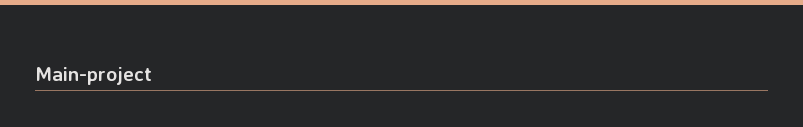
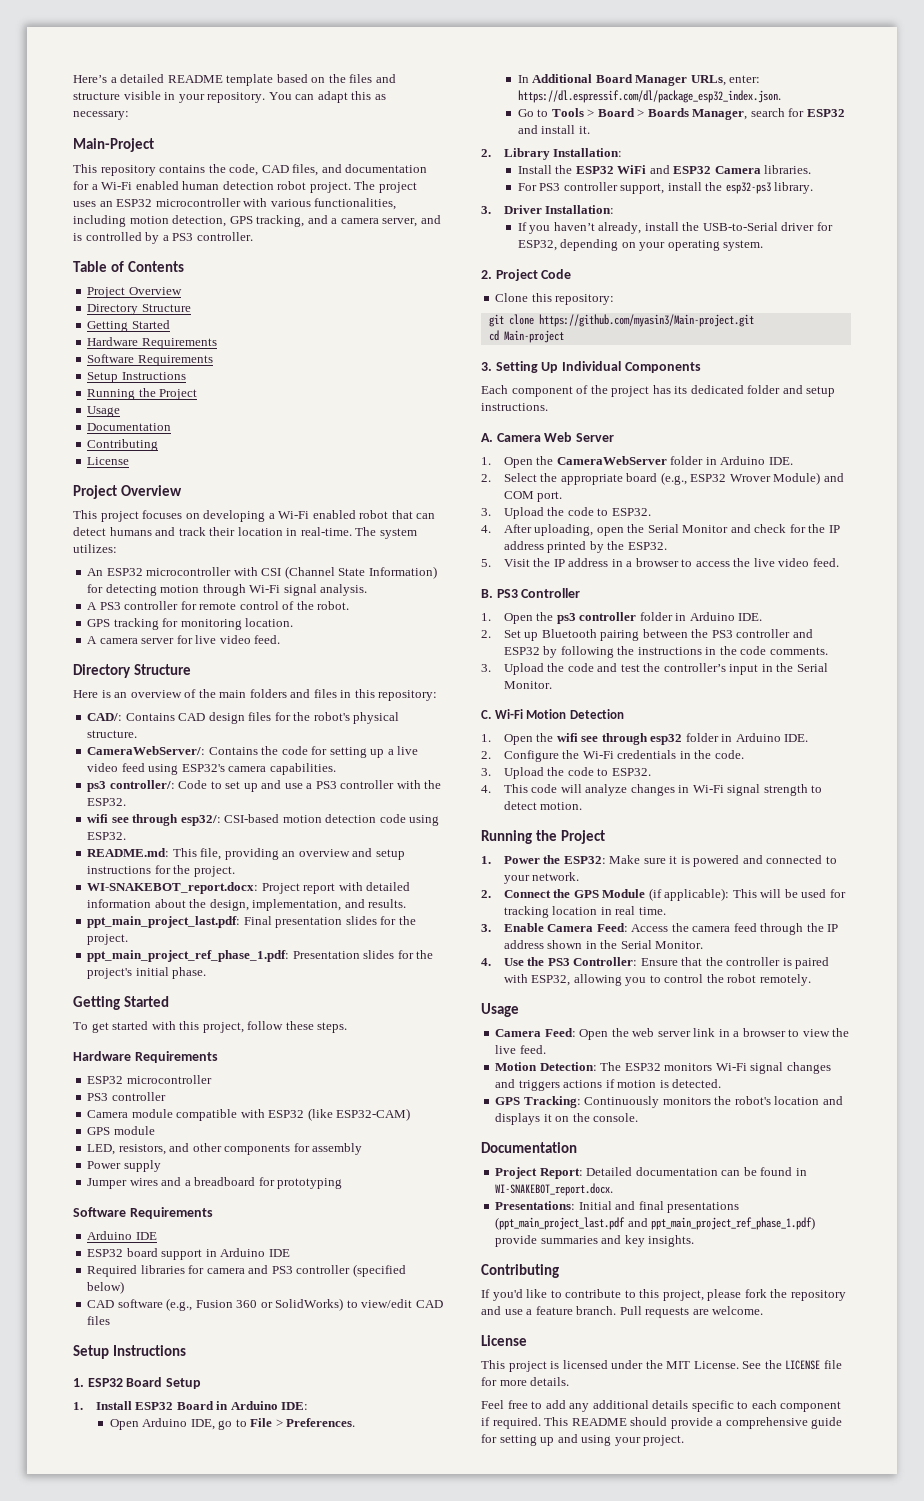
- Main-project
+ Here’s a detailed README template based on the files and structure visible in your repository. You can adapt this as necessary:
+ Main-Project
+ This repository contains the code, CAD files, and documentation for a Wi-Fi enabled human detection robot project. The project uses an ESP32 microcontroller with various functionalities, including motion detection, GPS tracking, and a camera server, and is controlled by a PS3 controller.
+ Table of Contents
+ Project Overview
+ Directory Structure
+ Getting Started
+ Hardware Requirements
+ Software Requirements
+ Setup Instructions
+ Running the Project
+ Usage
+ Documentation
+ Contributing
+ License
+ Project Overview
+ This project focuses on developing a Wi-Fi enabled robot that can detect humans and track their location in real-time. The system utilizes:
+ An ESP32 microcontroller with CSI (Channel State Information) for detecting motion through Wi-Fi signal analysis.
+ A PS3 controller for remote control of the robot.
+ GPS tracking for monitoring location.
+ A camera server for live video feed.
+ Directory Structure
+ Here is an overview of the main folders and files in this repository:
+ CAD/: Contains CAD design files for the robot's physical structure.
+ CameraWebServer/: Contains the code for setting up a live video feed using ESP32's camera capabilities.
+ ps3 controller/: Code to set up and use a PS3 controller with the ESP32.
+ wifi see through esp32/: CSI-based motion detection code using ESP32.
+ README.md: This file, providing an overview and setup instructions for the project.
+ WI-SNAKEBOT_report.docx: Project report with detailed information about the design, implementation, and results.
+ ppt_main_project_last.pdf: Final presentation slides for the project.
+ ppt_main_project_ref_phase_1.pdf: Presentation slides for the project's initial phase.
+ Getting Started
+ To get started with this project, follow these steps.
+ Hardware Requirements
+ ESP32 microcontroller
+ PS3 controller
+ Camera module compatible with ESP32 (like ESP32-CAM)
+ GPS module
+ LED, resistors, and other components for assembly
+ Power supply
+ Jumper wires and a breadboard for prototyping
+ Software Requirements
+ Arduino IDE
+ ESP32 board support in Arduino IDE
+ Required libraries for camera and PS3 controller (specified below)
+ CAD software (e.g., Fusion 360 or SolidWorks) to view/edit CAD files
+ Setup Instructions
+ 1. ESP32 Board Setup
+ 1. Install ESP32 Board in Arduino IDE:
+ Open Arduino IDE, go to File > Preferences.
+ In Additional Board Manager URLs, enter: https://dl.espressif.com/dl/package_esp32_index.json.
+ Go to Tools > Board > Boards Manager, search for ESP32 and install it.
+ 2. Library Installation:
+ Install the ESP32 WiFi and ESP32 Camera libraries.
+ For PS3 controller support, install the esp32-ps3 library.
+ 3. Driver Installation:
+ If you haven’t already, install the USB-to-Serial driver for ESP32, depending on your operating system.
+ 2. Project Code
+ Clone this repository:
+ git clone https://github.com/myasin3/Main-project.git
+ cd Main-project
+ 3. Setting Up Individual Components
+ Each component of the project has its dedicated folder and setup instructions.
+ A. Camera Web Server
+ 1. Open the CameraWebServer folder in Arduino IDE.
+ 2. Select the appropriate board (e.g., ESP32 Wrover Module) and COM port.
+ 3. Upload the code to ESP32.
+ 4. After uploading, open the Serial Monitor and check for the IP address printed by the ESP32.
+ 5. Visit the IP address in a browser to access the live video feed.
+ B. PS3 Controller
+ 1. Open the ps3 controller folder in Arduino IDE.
+ 2. Set up Bluetooth pairing between the PS3 controller and ESP32 by following the instructions in the code comments.
+ 3. Upload the code and test the controller’s input in the Serial Monitor.
+ C. Wi-Fi Motion Detection
+ 1. Open the wifi see through esp32 folder in Arduino IDE.
+ 2. Configure the Wi-Fi credentials in the code.
+ 3. Upload the code to ESP32.
+ 4. This code will analyze changes in Wi-Fi signal strength to detect motion.
+ Running the Project
+ 1. Power the ESP32: Make sure it is powered and connected to your network.
+ 2. Connect the GPS Module (if applicable): This will be used for tracking location in real time.
+ 3. Enable Camera Feed: Access the camera feed through the IP address shown in the Serial Monitor.
+ 4. Use the PS3 Controller: Ensure that the controller is paired with ESP32, allowing you to control the robot remotely.
+ Usage
+ Camera Feed: Open the web server link in a browser to view the live feed.
+ Motion Detection: The ESP32 monitors Wi-Fi signal changes and triggers actions if motion is detected.
+ GPS Tracking: Continuously monitors the robot's location and displays it on the console.
+ Documentation
+ Project Report: Detailed documentation can be found in WI-SNAKEBOT_report.docx.
+ Presentations: Initial and final presentations (ppt_main_project_last.pdf and ppt_main_project_ref_phase_1.pdf) provide summaries and key insights.
+ Contributing
+ If you'd like to contribute to this project, please fork the repository and use a feature branch. Pull requests are welcome.
+ License
+ This project is licensed under the MIT License. See the LICENSE file for more details.
+ Feel free to add any additional details specific to each component if required. This README should provide a comprehensive guide for setting up and using your project.

